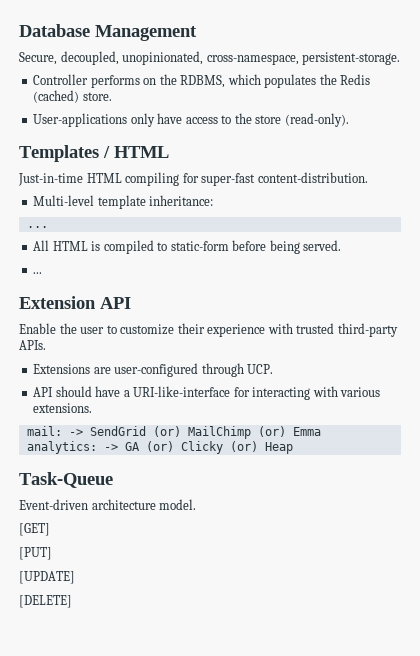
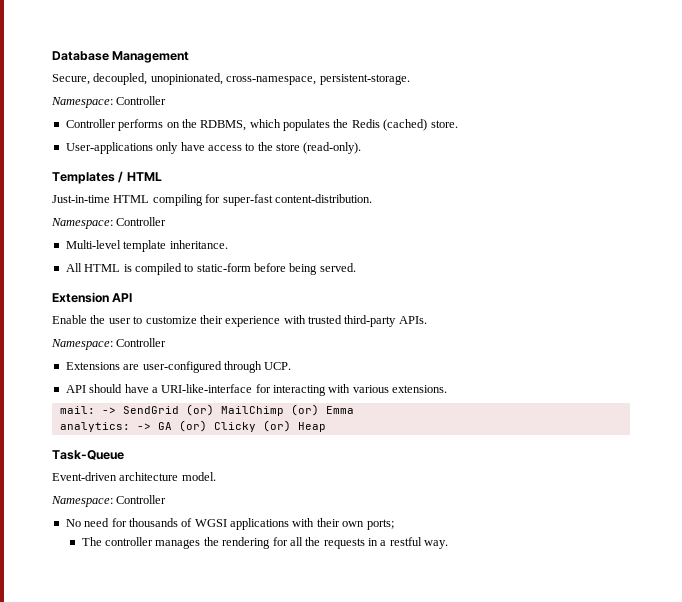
  Secure, decoupled, unopinionated, cross-namespace, persistent-storage.
+ Namespace: Controller
  Just-in-time HTML compiling for super-fast content-distribution.
+ Namespace: Controller
- Multi-level template inheritance:
- ...
+ Multi-level template inheritance.
  All HTML is compiled to static-form before being served.
- ...
  Enable the user to customize their experience with trusted third-party APIs.
+ Namespace: Controller
  Event-driven architecture model.
- [GET]
- [PUT]
- [UPDATE]
- [DELETE]
+ Namespace: Controller
+ No need for thousands of WGSI applications with their own ports;
+ The controller manages the rendering for all the requests in a restful way.

